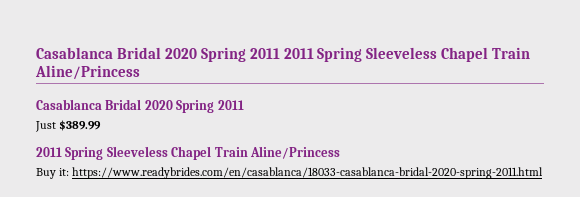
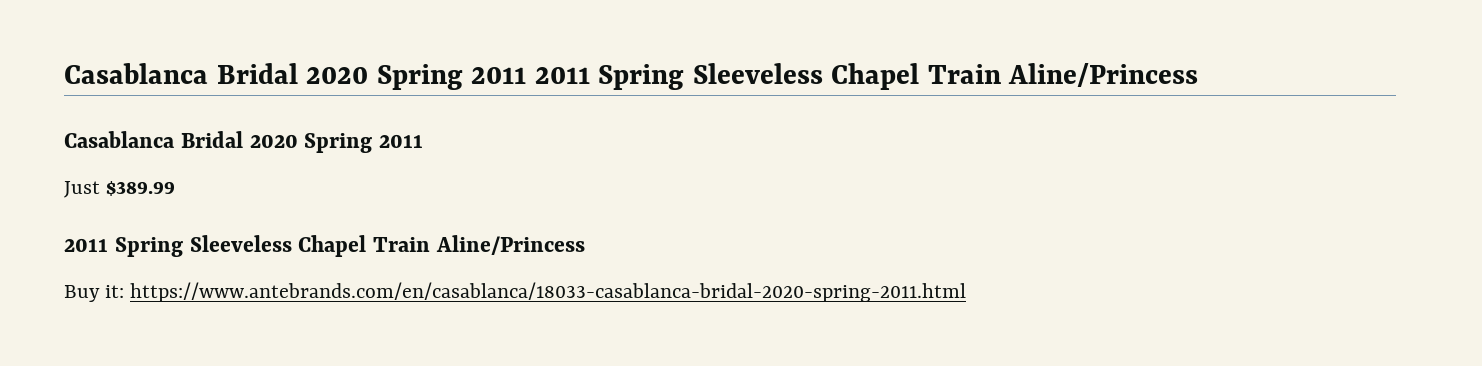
- Buy it: https://www.readybrides.com/en/casablanca/18033-casablanca-bridal-2020-spring-2011.html
+ Buy it: https://www.antebrands.com/en/casablanca/18033-casablanca-bridal-2020-spring-2011.html

